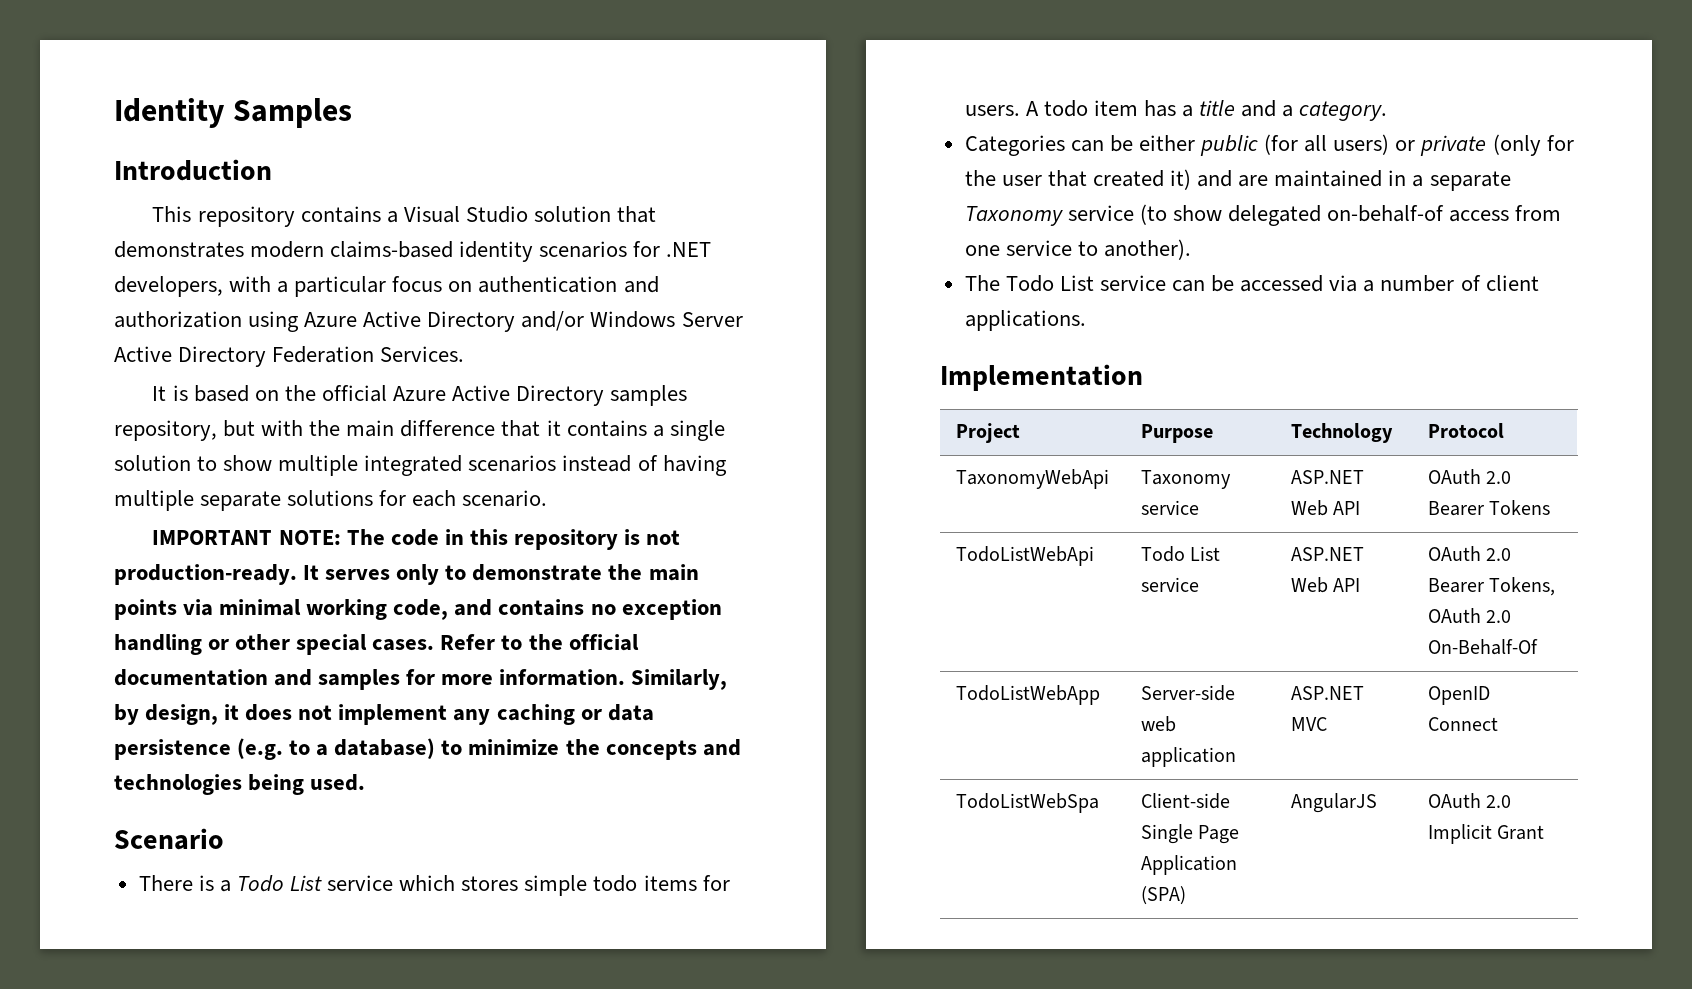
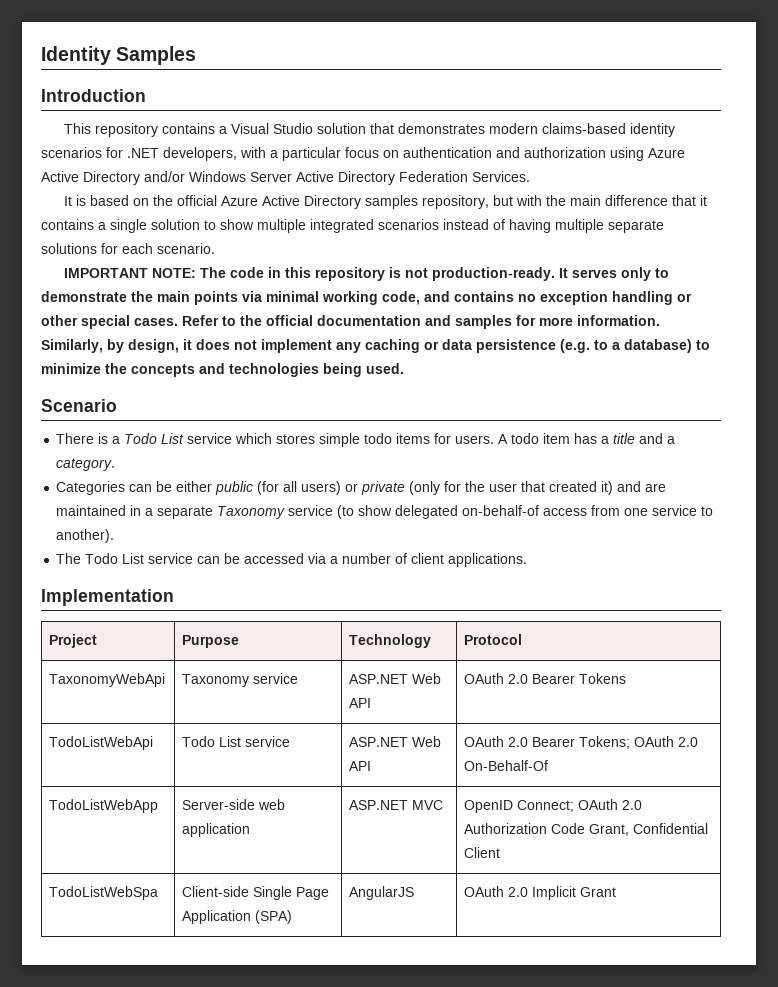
- TodoListWebApi | Todo List service | ASP.NET Web API | OAuth 2.0 Bearer Tokens, OAuth 2.0 On-Behalf-Of
+ TodoListWebApi | Todo List service | ASP.NET Web API | OAuth 2.0 Bearer Tokens; OAuth 2.0 On-Behalf-Of
- TodoListWebApp | Server-side web application | ASP.NET MVC | OpenID Connect
+ TodoListWebApp | Server-side web application | ASP.NET MVC | OpenID Connect; OAuth 2.0 Authorization Code Grant, Confidential Client

